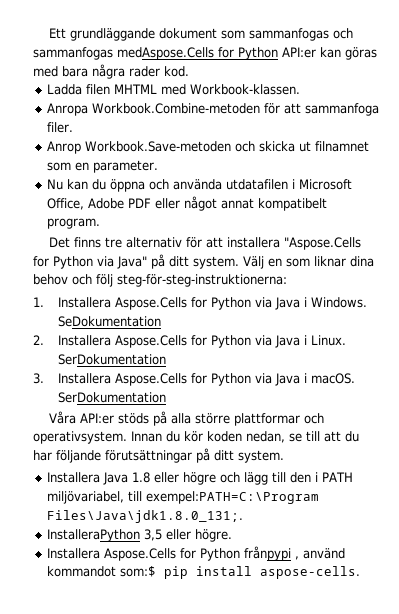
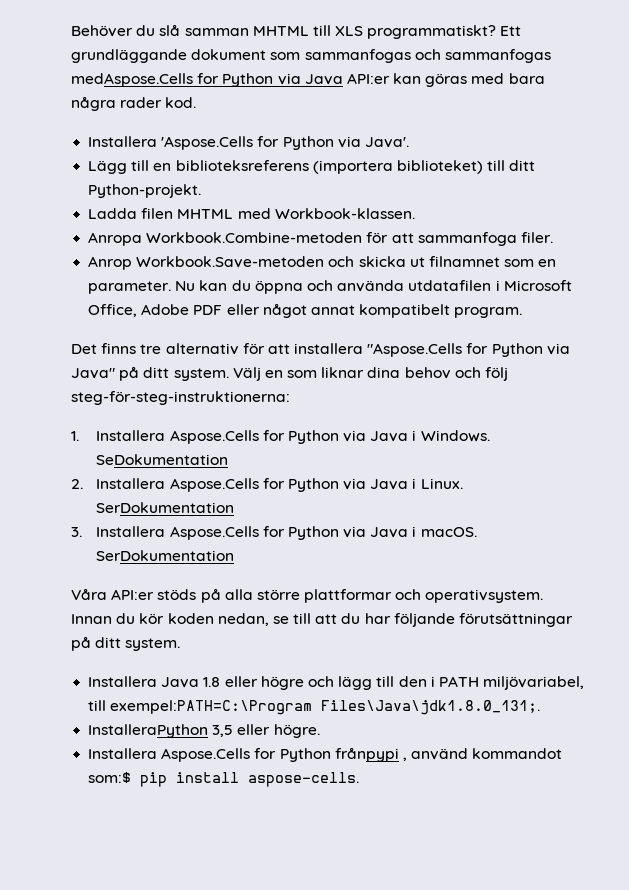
+ Behöver du slå samman MHTML till XLS programmatiskt?
- Ett grundläggande dokument som sammanfogas och sammanfogas medAspose.Cells for Python API:er kan göras med bara några rader kod.
+ Ett grundläggande dokument som sammanfogas och sammanfogas medAspose.Cells for Python via Java API:er kan göras med bara några rader kod.
+ Installera 'Aspose.Cells for Python via Java'.
+ Lägg till en biblioteksreferens (importera biblioteket) till ditt Python-projekt.
- Anrop Workbook.Save-metoden och skicka ut filnamnet som en parameter.
- Nu kan du öppna och använda utdatafilen i Microsoft Office, Adobe PDF eller något annat kompatibelt program.
+ Anrop Workbook.Save-metoden och skicka ut filnamnet som en parameter. Nu kan du öppna och använda utdatafilen i Microsoft Office, Adobe PDF eller något annat kompatibelt program.

